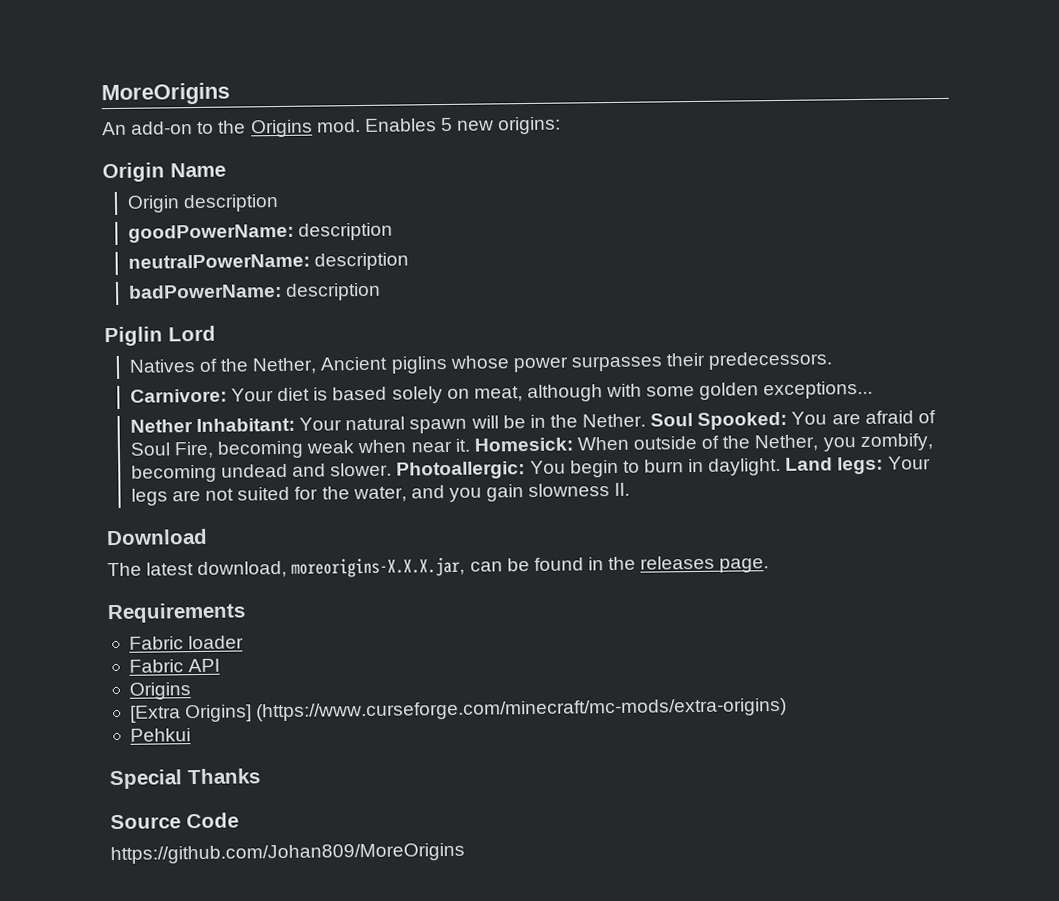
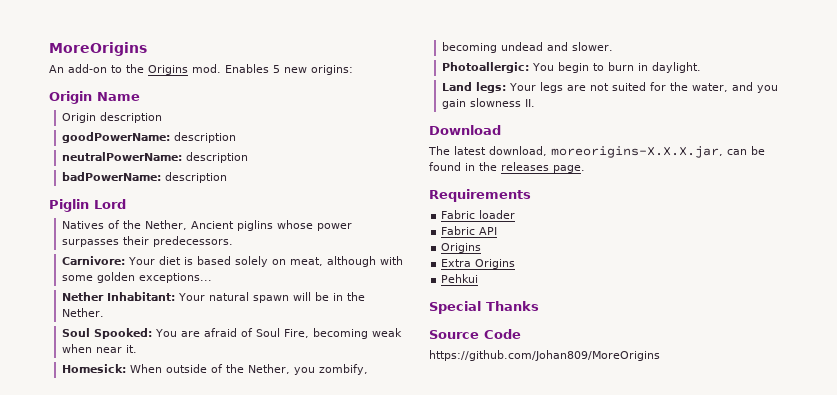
- Nether Inhabitant: Your natural spawn will be in the Nether. Soul Spooked: You are afraid of Soul Fire, becoming weak when near it. Homesick: When outside of the Nether, you zombify, becoming undead and slower. Photoallergic: You begin to burn in daylight. Land legs: Your legs are not suited for the water, and you gain slowness II.
+ Nether Inhabitant: Your natural spawn will be in the Nether.
+ Soul Spooked: You are afraid of Soul Fire, becoming weak when near it.
+ Homesick: When outside of the Nether, you zombify, becoming undead and slower.
+ Photoallergic: You begin to burn in daylight.
+ Land legs: Your legs are not suited for the water, and you gain slowness II.
- [Extra Origins] (https://www.curseforge.com/minecraft/mc-mods/extra-origins)
+ Extra Origins

